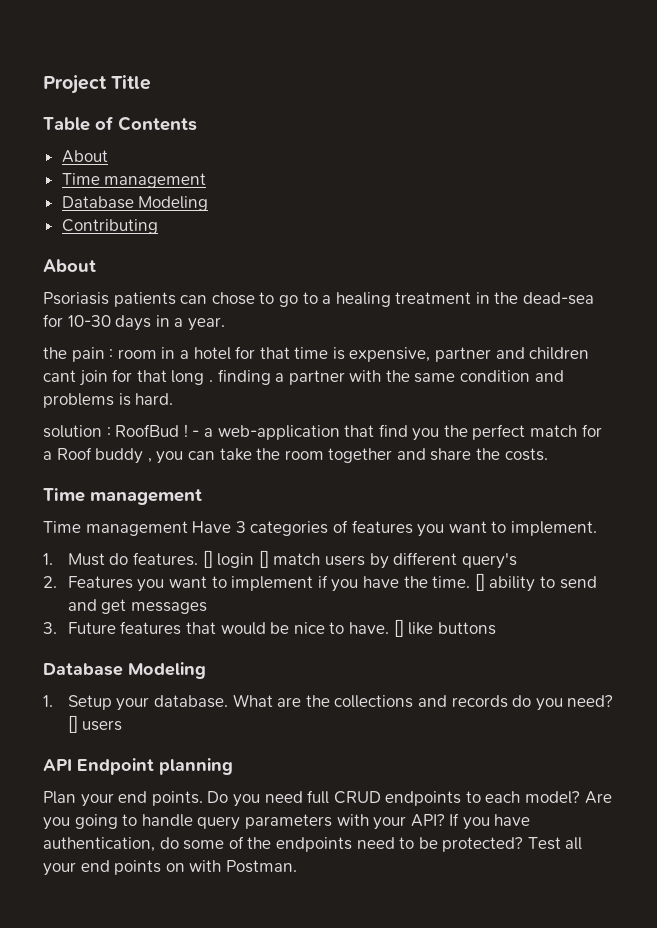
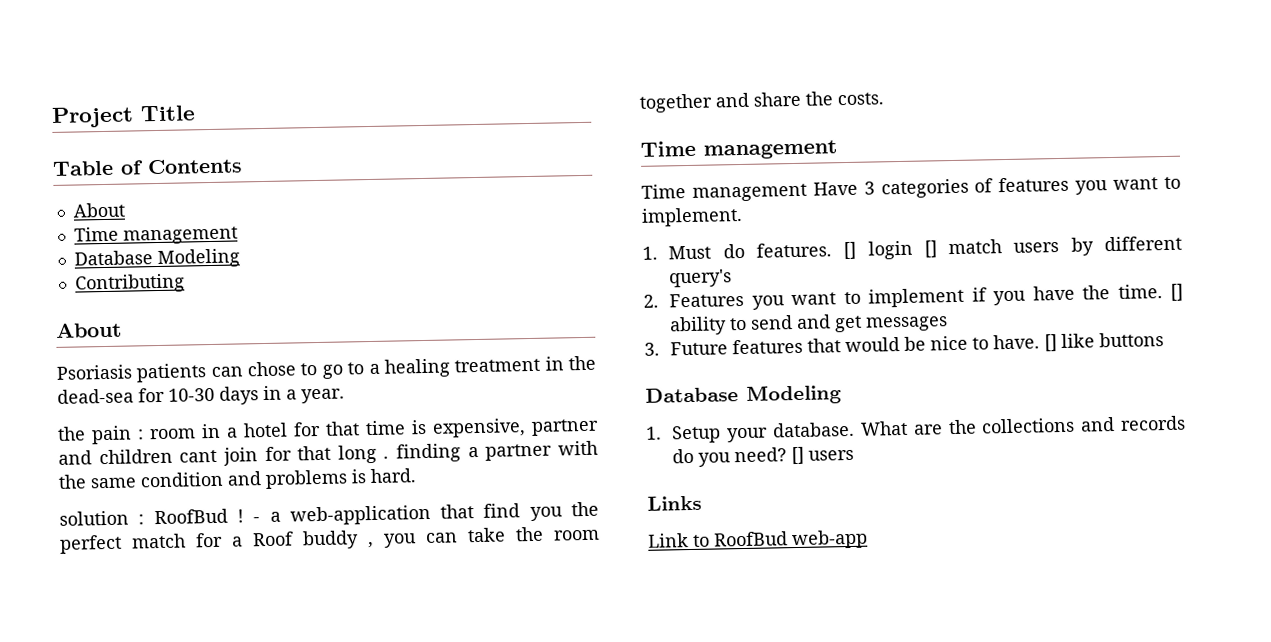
- API Endpoint planning
- Plan your end points. Do you need full CRUD endpoints to each model? Are you going to handle query parameters with your API? If you have authentication, do some of the endpoints need to be protected? Test all your end points on with Postman.
+ Links
+ Link to RoofBud web-app

